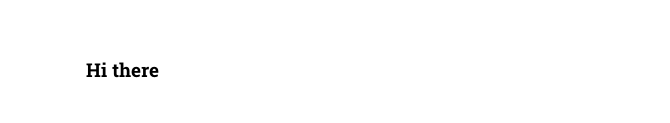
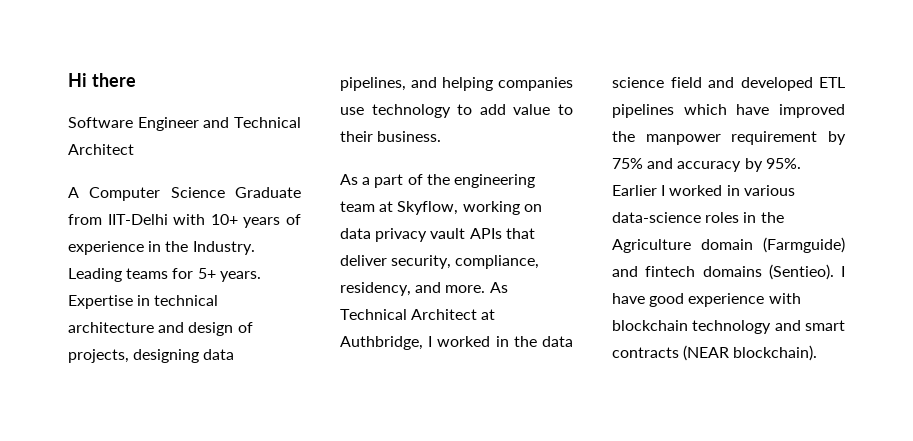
+ Software Engineer and Technical Architect
+ A Computer Science Graduate from IIT-Delhi with 10+ years of experience in the Industry. Leading teams for 5+ years. Expertise in technical architecture and design of projects, designing data pipelines, and helping companies use technology to add value to their business.
+ As a part of the engineering team at Skyflow, working on data privacy vault APIs that deliver security, compliance, residency, and more. As Technical Architect at Authbridge, I worked in the data science field and developed ETL pipelines which have improved the manpower requirement by 75% and accuracy by 95%. Earlier I worked in various data-science roles in the Agriculture domain (Farmguide) and fintech domains (Sentieo). I have good experience with blockchain technology and smart contracts (NEAR blockchain).

